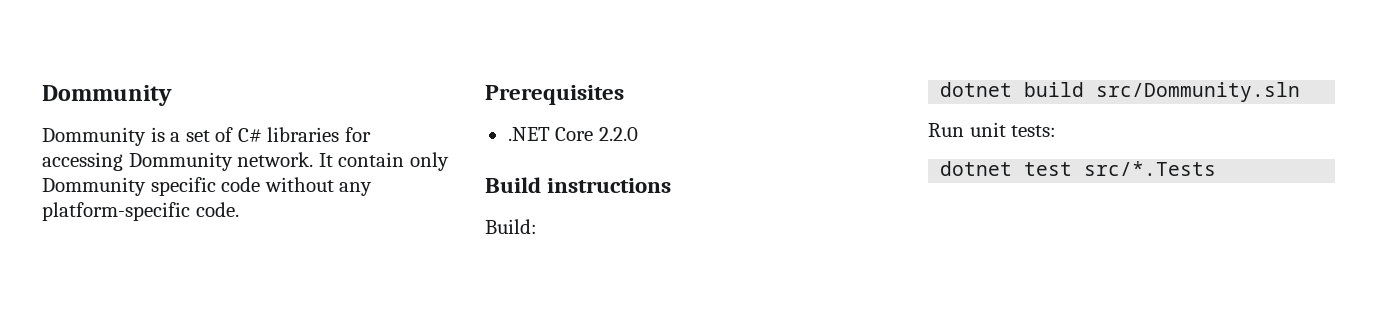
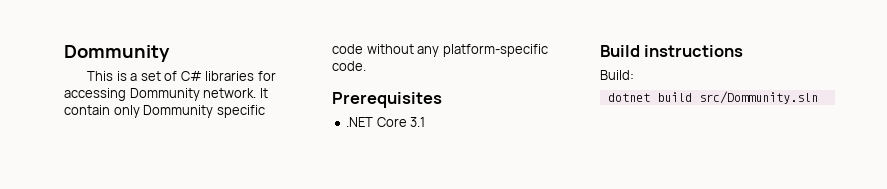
- Dommunity is a set of C# libraries for accessing Dommunity network.
+ This is a set of C# libraries for accessing Dommunity network.
- .NET Core 2.2.0
+ .NET Core 3.1
- Run unit tests:
- dotnet test src/*.Tests

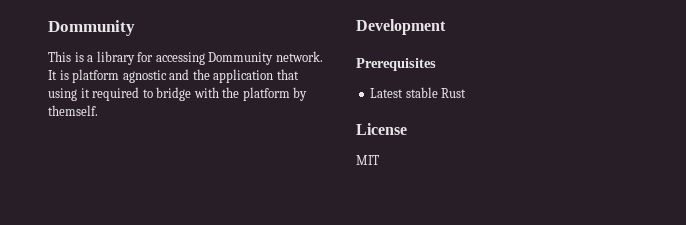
- This is a set of C# libraries for accessing Dommunity network.
+ This is a library for accessing Dommunity network.
- It contain only Dommunity specific code without any platform-specific code.
+ It is platform agnostic and the application that using it required to bridge with the platform by themself.
+ Development
  Prerequisites
- .NET Core 3.1
- Build instructions
- Build:
- dotnet build src/Dommunity.sln
+ Latest stable Rust
+ License
+ MIT

